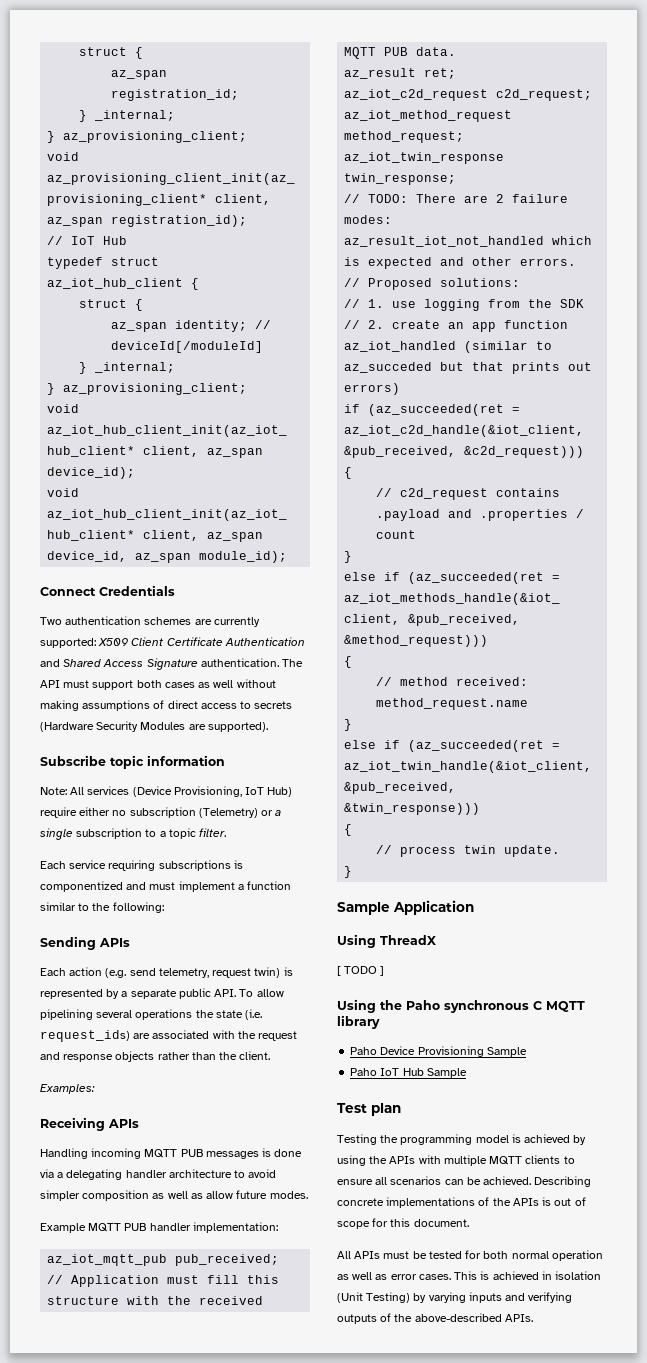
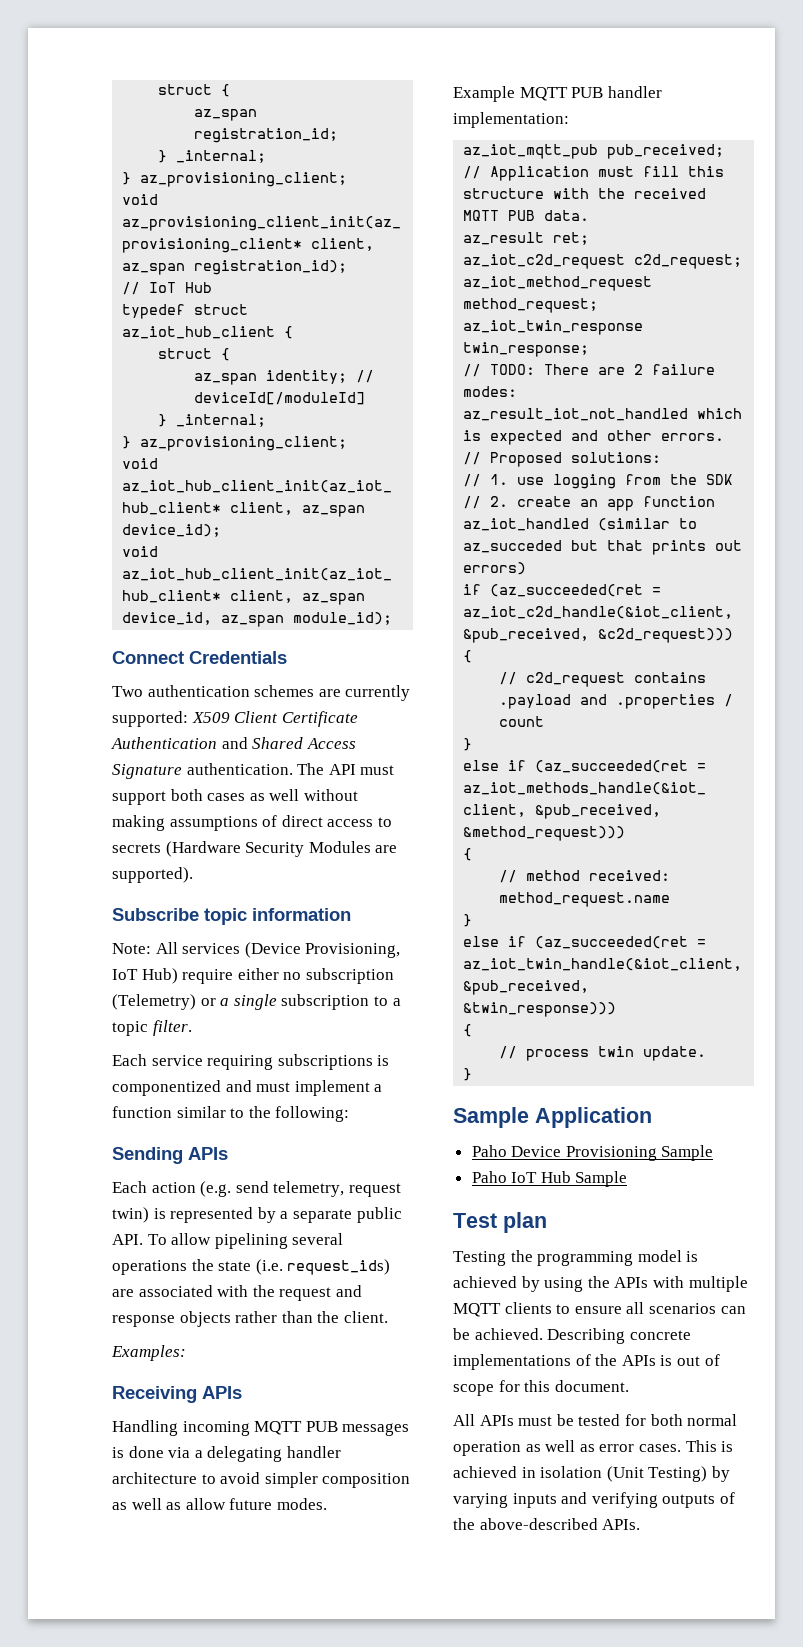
- Using ThreadX
- [ TODO ]
- Using the Paho synchronous C MQTT library

